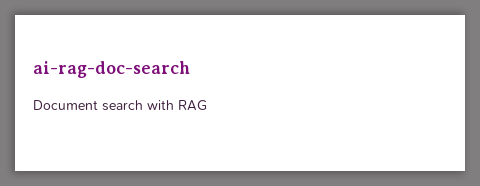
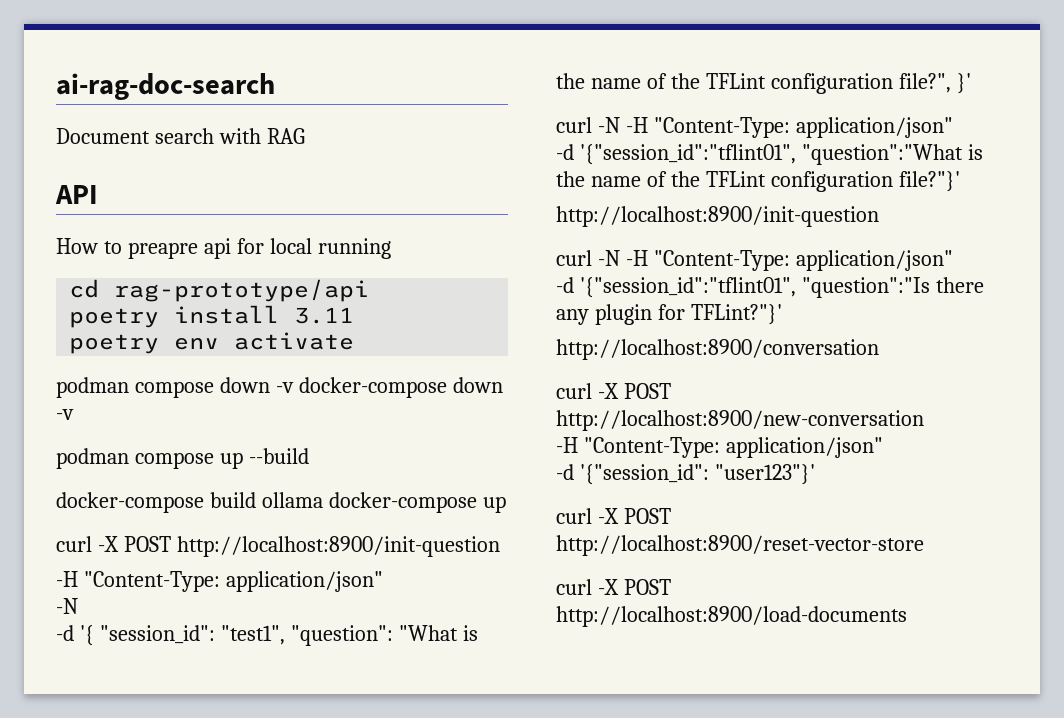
+ API
+ How to preapre api for local running
+ cd rag-prototype/api
+ poetry install 3.11
+ poetry env activate
+ podman compose down -v docker-compose down -v
+ podman compose up --build
+ docker-compose build ollama docker-compose up
+ curl -X POST http://localhost:8900/init-question
+ -H "Content-Type: application/json"
+ -N
+ -d '{ "session_id": "test1", "question": "What is the name of the TFLint configuration file?", }'
+ curl -N -H "Content-Type: application/json"
+ -d '{"session_id":"tflint01", "question":"What is the name of the TFLint configuration file?"}'
+ http://localhost:8900/init-question
+ curl -N -H "Content-Type: application/json"
+ -d '{"session_id":"tflint01", "question":"Is there any plugin for TFLint?"}'
+ http://localhost:8900/conversation
+ curl -X POST http://localhost:8900/new-conversation
+ -H "Content-Type: application/json"
+ -d '{"session_id": "user123"}'
+ curl -X POST http://localhost:8900/reset-vector-store
+ curl -X POST http://localhost:8900/load-documents

